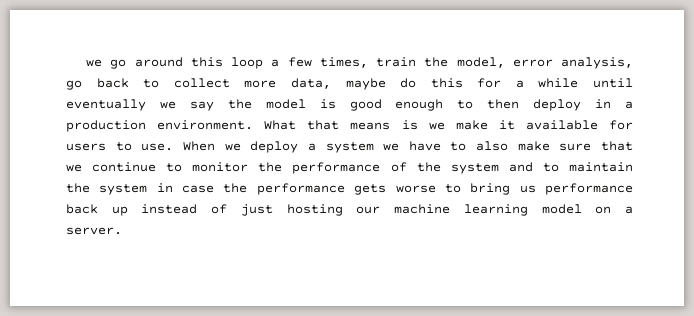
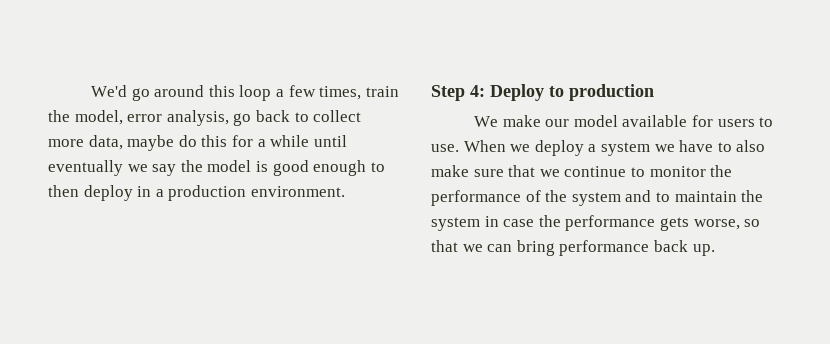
- we go around this loop a few times, train the model, error analysis, go back to collect more data, maybe do this for a while until eventually we say the model is good enough to then deploy in a production environment. What that means is we make it available for users to use.
+ We'd go around this loop a few times, train the model, error analysis, go back to collect more data, maybe do this for a while until eventually we say the model is good enough to then deploy in a production environment.
+ Step 4: Deploy to production
+ We make our model available for users to use.
- When we deploy a system we have to also make sure that we continue to monitor the performance of the system and to maintain the system in case the performance gets worse to bring us performance back up instead of just hosting our machine learning model on a server.
+ When we deploy a system we have to also make sure that we continue to monitor the performance of the system and to maintain the system in case the performance gets worse, so that we can bring performance back up.

